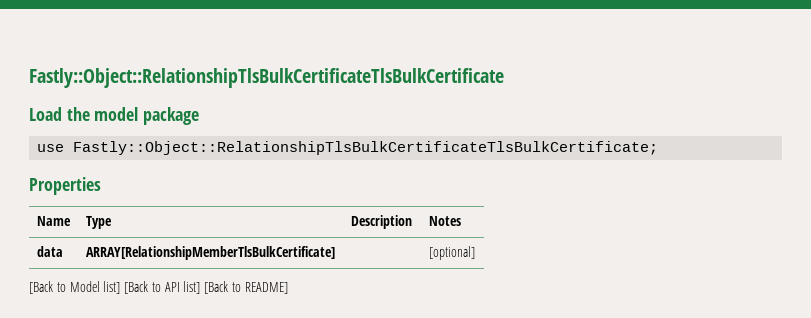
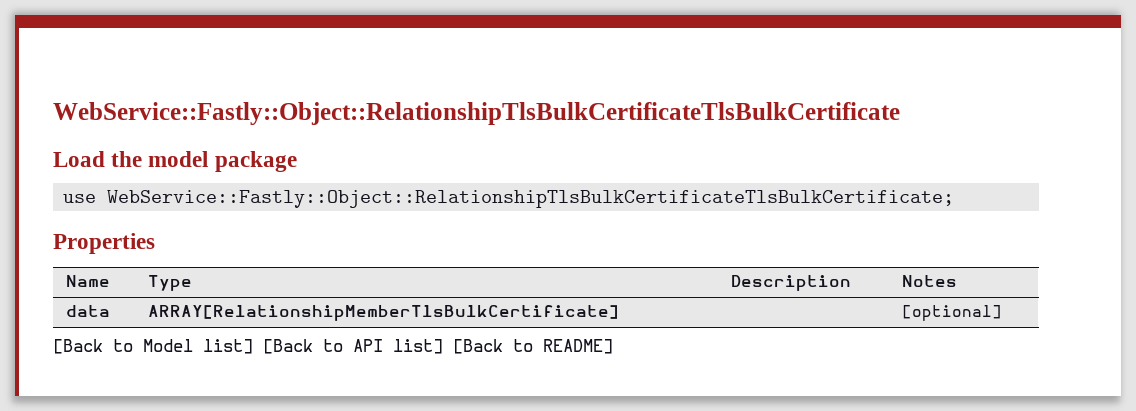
- Fastly::Object::RelationshipTlsBulkCertificateTlsBulkCertificate
+ WebService::Fastly::Object::RelationshipTlsBulkCertificateTlsBulkCertificate
- use Fastly::Object::RelationshipTlsBulkCertificateTlsBulkCertificate;
+ use WebService::Fastly::Object::RelationshipTlsBulkCertificateTlsBulkCertificate;

